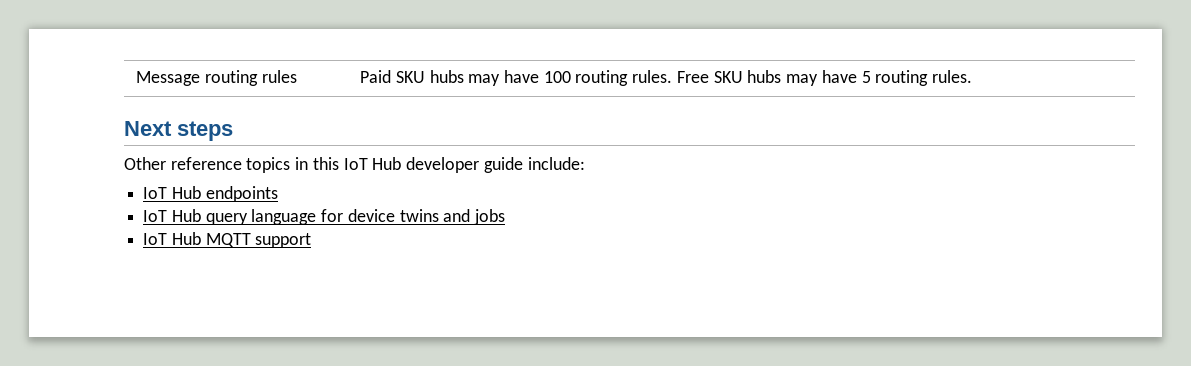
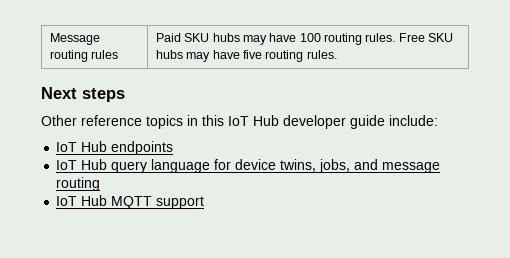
- Message routing rules | Paid SKU hubs may have 100 routing rules. Free SKU hubs may have 5 routing rules.
+ Message routing rules | Paid SKU hubs may have 100 routing rules. Free SKU hubs may have five routing rules.
- IoT Hub query language for device twins and jobs
+ IoT Hub query language for device twins, jobs, and message routing

